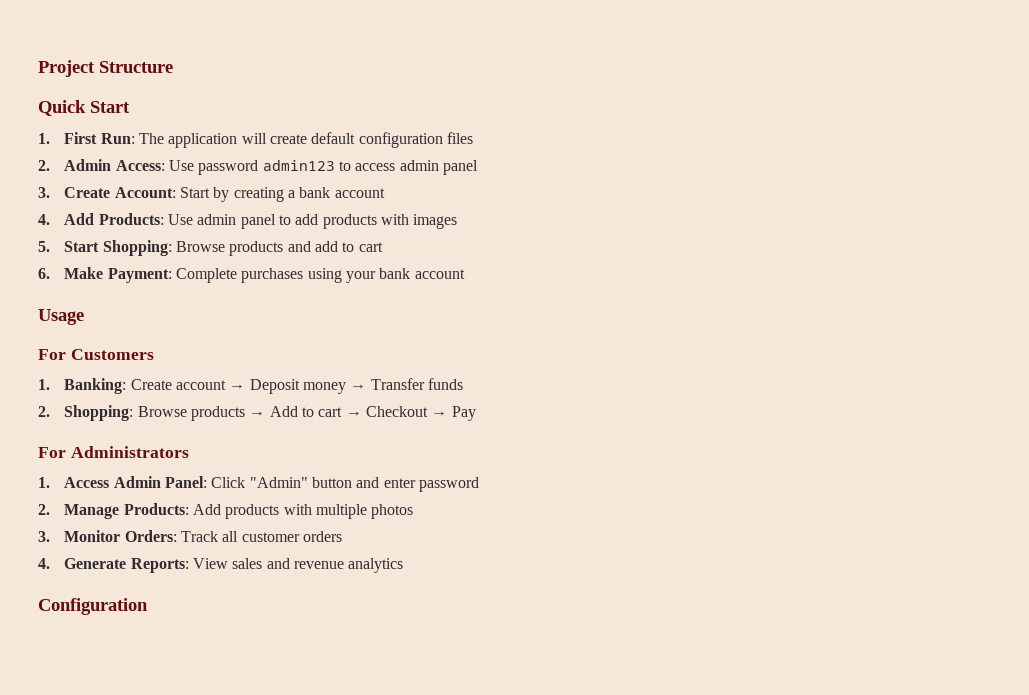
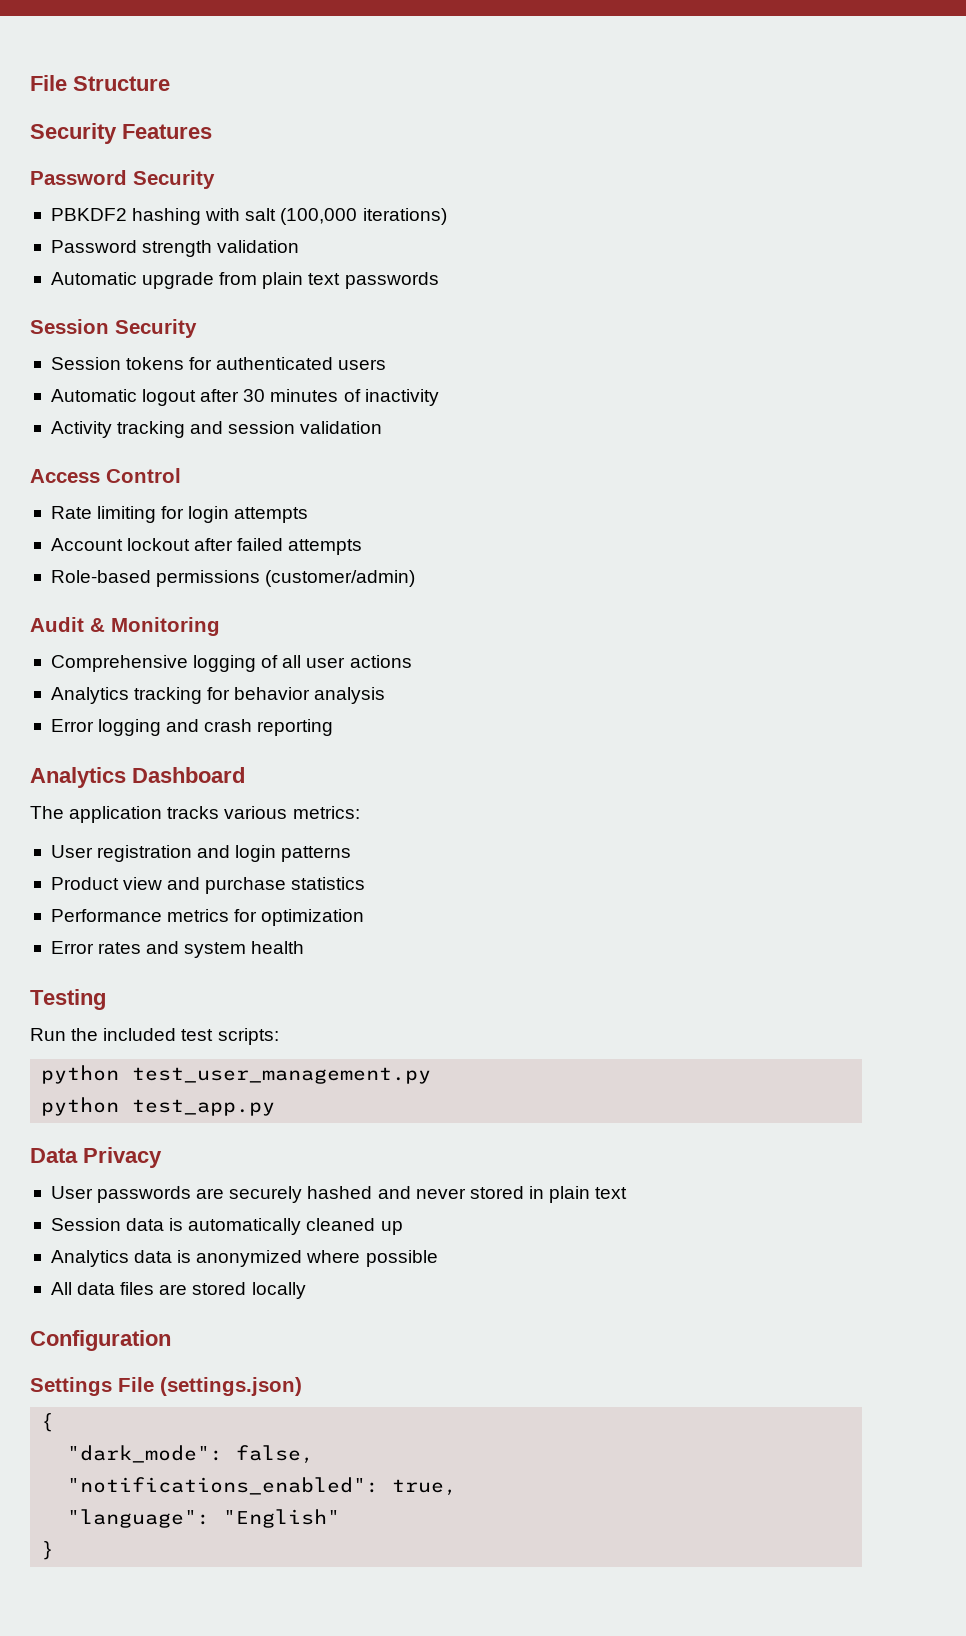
- Project Structure
+ File Structure
- Quick Start
- 1. First Run: The application will create default configuration files
- 2. Admin Access: Use password admin123 to access admin panel
- 3. Create Account: Start by creating a bank account
- 4. Add Products: Use admin panel to add products with images
- 5. Start Shopping: Browse products and add to cart
- 6. Make Payment: Complete purchases using your bank account
- Usage
- For Customers
- 1. Banking: Create account → Deposit money → Transfer funds
- 2. Shopping: Browse products → Add to cart → Checkout → Pay
- For Administrators
- 1. Access Admin Panel: Click "Admin" button and enter password
- 2. Manage Products: Add products with multiple photos
- 3. Monitor Orders: Track all customer orders
- 4. Generate Reports: View sales and revenue analytics
+ Security Features
+ Password Security
+ PBKDF2 hashing with salt (100,000 iterations)
+ Password strength validation
+ Automatic upgrade from plain text passwords
+ Session Security
+ Session tokens for authenticated users
+ Automatic logout after 30 minutes of inactivity
+ Activity tracking and session validation
+ Access Control
+ Rate limiting for login attempts
+ Account lockout after failed attempts
+ Role-based permissions (customer/admin)
+ Audit & Monitoring
+ Comprehensive logging of all user actions
+ Analytics tracking for behavior analysis
+ Error logging and crash reporting
+ Analytics Dashboard
+ The application tracks various metrics:
+ User registration and login patterns
+ Product view and purchase statistics
+ Performance metrics for optimization
+ Error rates and system health
+ Testing
+ Run the included test scripts:
+ python test_user_management.py
+ python test_app.py
+ Data Privacy
+ User passwords are securely hashed and never stored in plain text
+ Session data is automatically cleaned up
+ Analytics data is anonymized where possible
+ All data files are stored locally
  Configuration
+ Settings File (settings.json)
+ {
+ "dark_mode": false,
+ "notifications_enabled": true,
+ "language": "English"
+ }

